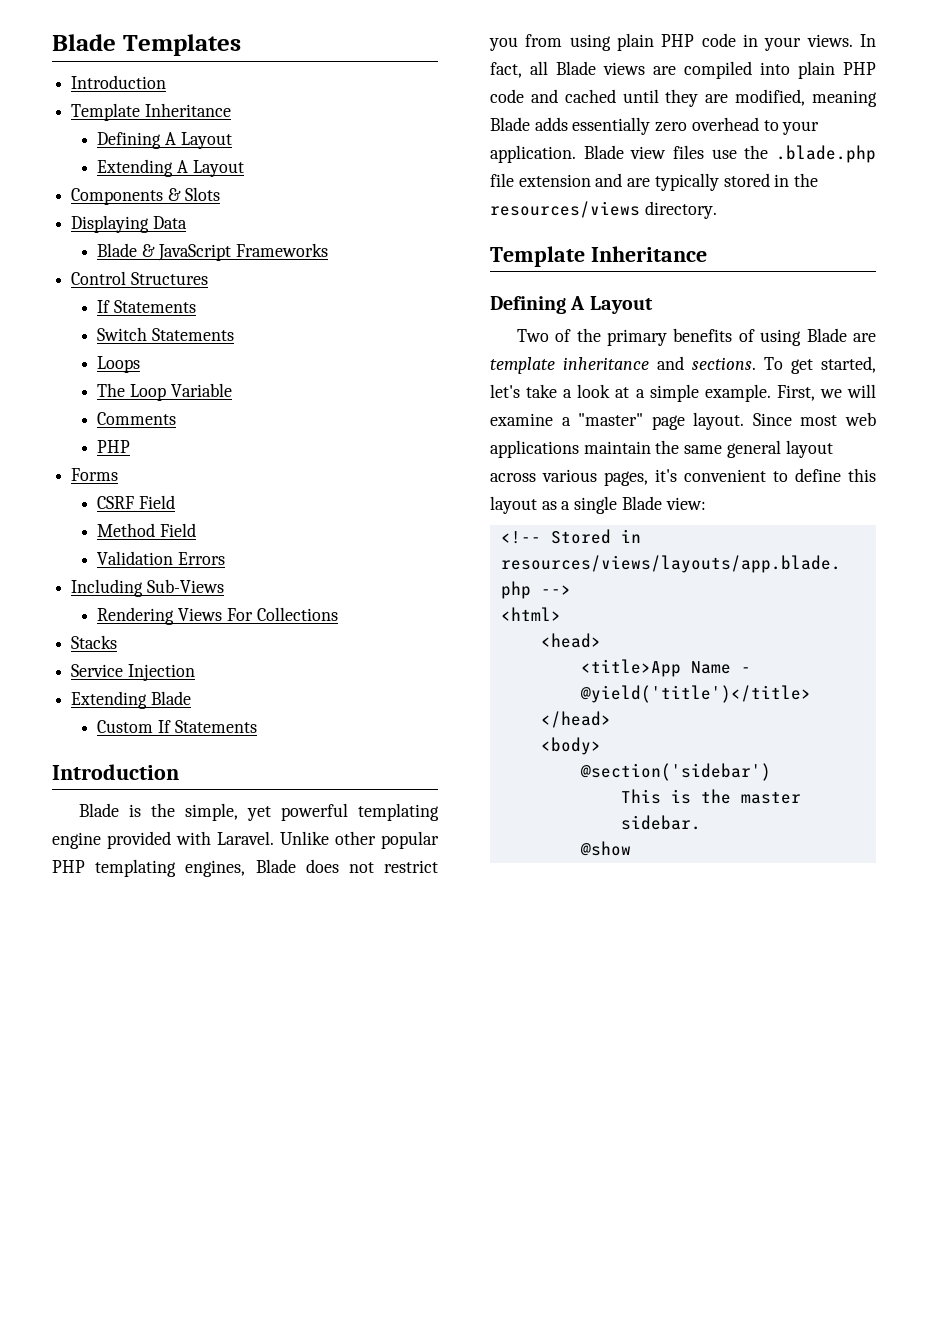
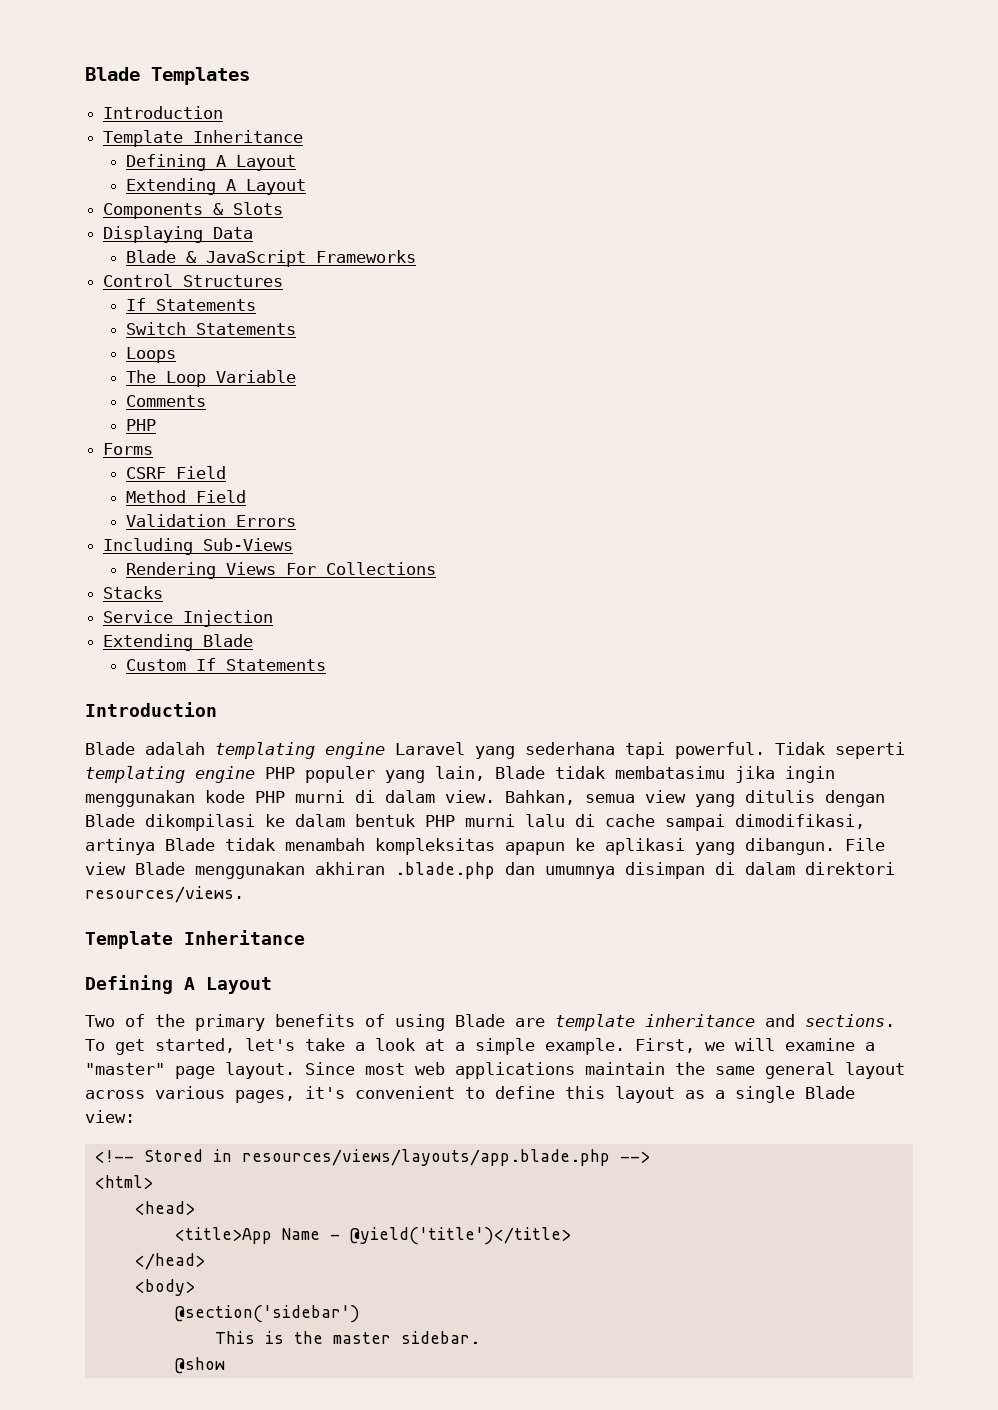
- Blade is the simple, yet powerful templating engine provided with Laravel. Unlike other popular PHP templating engines, Blade does not restrict you from using plain PHP code in your views. In fact, all Blade views are compiled into plain PHP code and cached until they are modified, meaning Blade adds essentially zero overhead to your application. Blade view files use the .blade.php file extension and are typically stored in the resources/views directory.
+ Blade adalah templating engine Laravel yang sederhana tapi powerful. Tidak seperti templating engine PHP populer yang lain, Blade tidak membatasimu jika ingin menggunakan kode PHP murni di dalam view. Bahkan, semua view yang ditulis dengan Blade dikompilasi ke dalam bentuk PHP murni lalu di cache sampai dimodifikasi, artinya Blade tidak menambah kompleksitas apapun ke aplikasi yang dibangun. File view Blade menggunakan akhiran .blade.php dan umumnya disimpan di dalam direktori resources/views.

